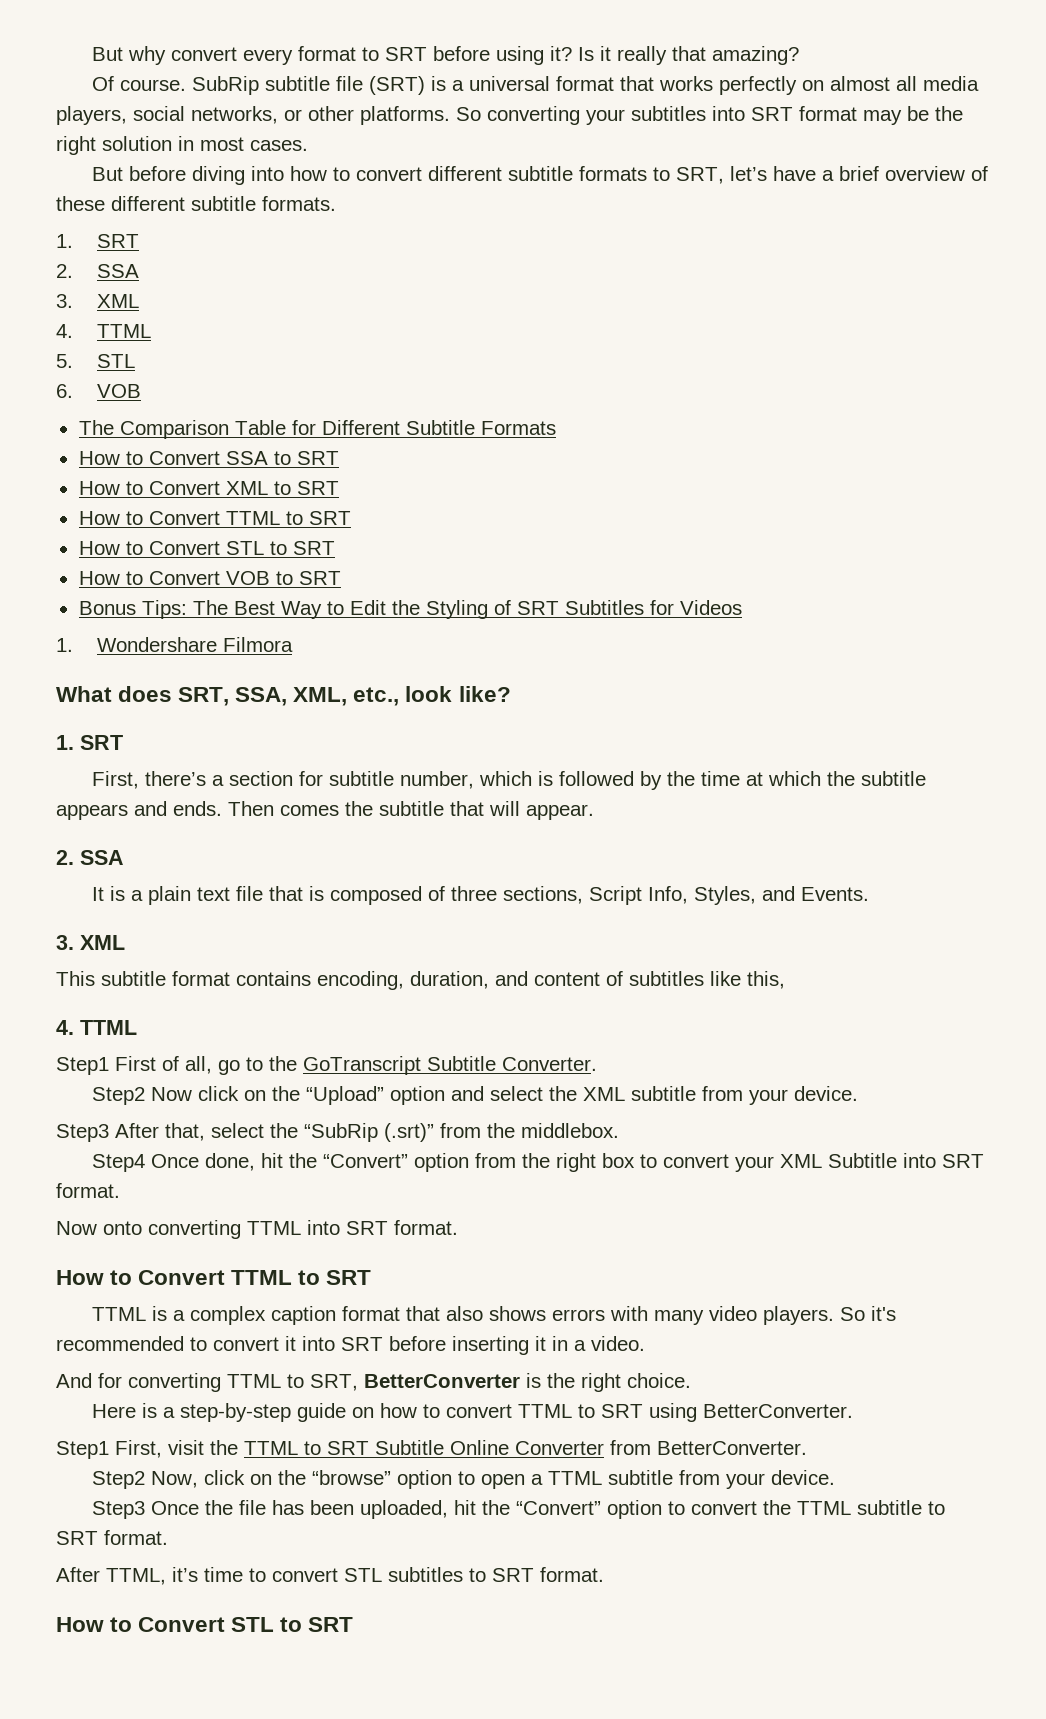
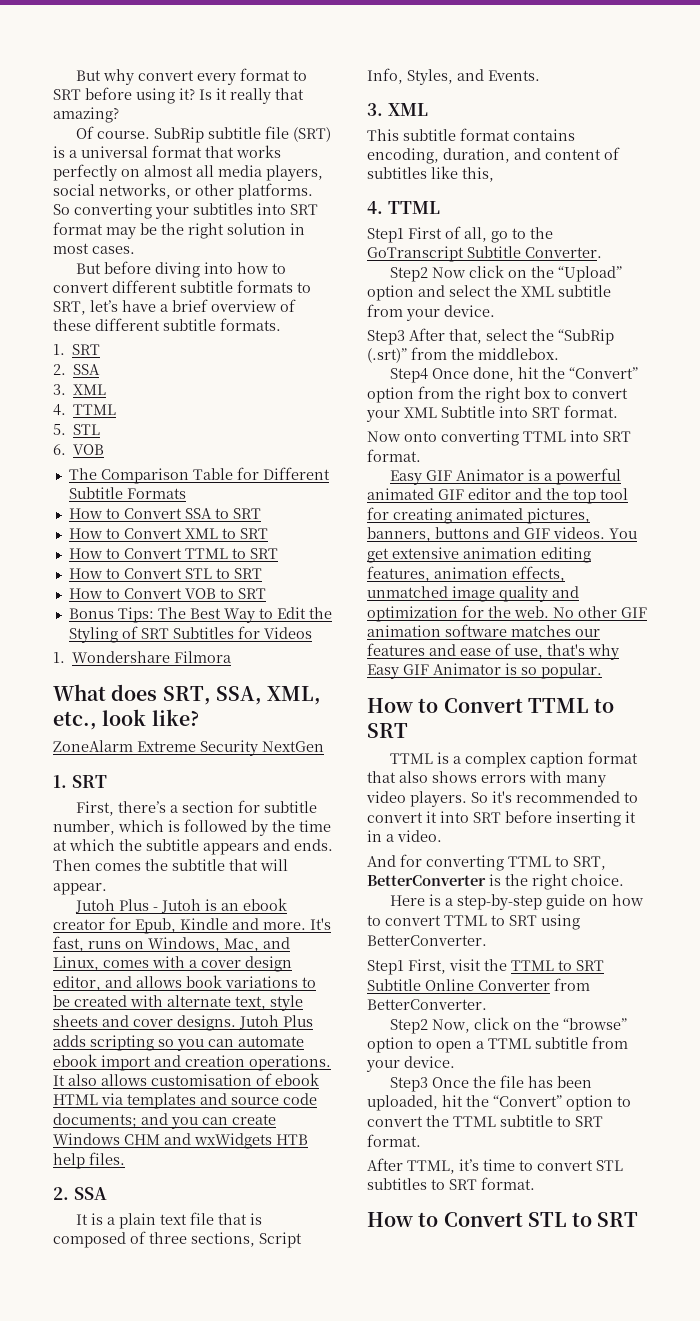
+ ZoneAlarm Extreme Security NextGen
+ Jutoh Plus - Jutoh is an ebook creator for Epub, Kindle and more. It's fast, runs on Windows, Mac, and Linux, comes with a cover design editor, and allows book variations to be created with alternate text, style sheets and cover designs. Jutoh Plus adds scripting so you can automate ebook import and creation operations. It also allows customisation of ebook HTML via templates and source code documents; and you can create Windows CHM and wxWidgets HTB help files.
+ Easy GIF Animator is a powerful animated GIF editor and the top tool for creating animated pictures, banners, buttons and GIF videos. You get extensive animation editing features, animation effects, unmatched image quality and optimization for the web. No other GIF animation software matches our features and ease of use, that's why Easy GIF Animator is so popular.

